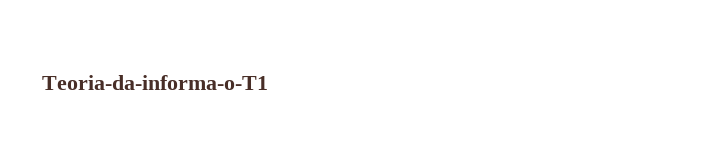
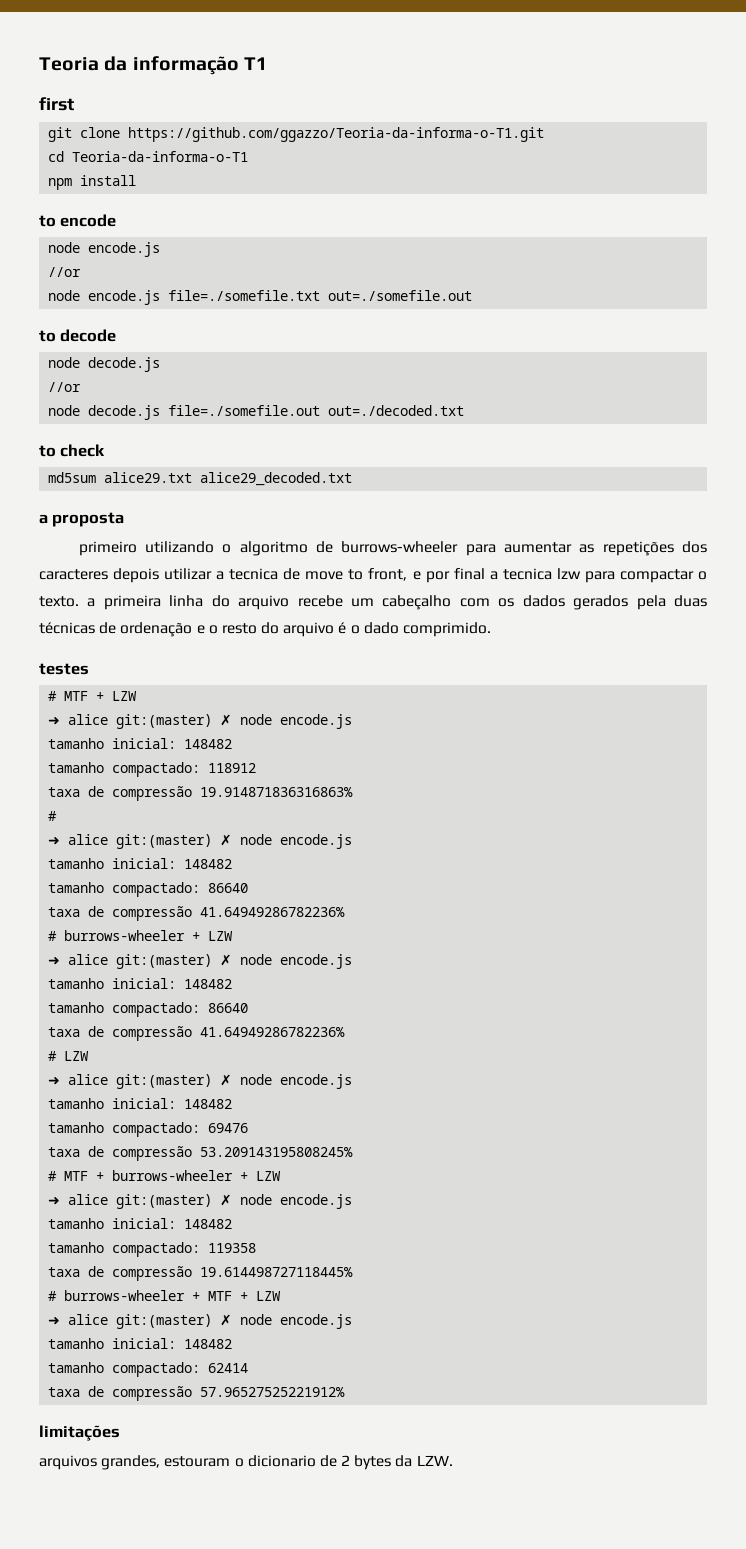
- Teoria-da-informa-o-T1
+ Teoria da informação T1
+ first
+ git clone https://github.com/ggazzo/Teoria-da-informa-o-T1.git
+ cd Teoria-da-informa-o-T1
+ npm install
+ to encode
+ node encode.js
+ //or
+ node encode.js file=./somefile.txt out=./somefile.out
+ to decode
+ node decode.js
+ //or
+ node decode.js file=./somefile.out out=./decoded.txt
+ to check
+ md5sum alice29.txt alice29_decoded.txt
+ a proposta
+ primeiro utilizando o algoritmo de burrows-wheeler para aumentar as repetições dos caracteres depois utilizar a tecnica de move to front, e por final a tecnica lzw para compactar o texto. a primeira linha do arquivo recebe um cabeçalho com os dados gerados pela duas técnicas de ordenação e o resto do arquivo é o dado comprimido.
+ testes
+ # MTF + LZW
+ ➜ alice git:(master) ✗ node encode.js
+ tamanho inicial: 148482
+ tamanho compactado: 118912
+ taxa de compressão 19.914871836316863%
+ #
+ ➜ alice git:(master) ✗ node encode.js
+ tamanho inicial: 148482
+ tamanho compactado: 86640
+ taxa de compressão 41.64949286782236%
+ # burrows-wheeler + LZW
+ ➜ alice git:(master) ✗ node encode.js
+ tamanho inicial: 148482
+ tamanho compactado: 86640
+ taxa de compressão 41.64949286782236%
+ # LZW
+ ➜ alice git:(master) ✗ node encode.js
+ tamanho inicial: 148482
+ tamanho compactado: 69476
+ taxa de compressão 53.209143195808245%
+ # MTF + burrows-wheeler + LZW
+ ➜ alice git:(master) ✗ node encode.js
+ tamanho inicial: 148482
+ tamanho compactado: 119358
+ taxa de compressão 19.614498727118445%
+ # burrows-wheeler + MTF + LZW
+ ➜ alice git:(master) ✗ node encode.js
+ tamanho inicial: 148482
+ tamanho compactado: 62414
+ taxa de compressão 57.96527525221912%
+ limitações
+ arquivos grandes, estouram o dicionario de 2 bytes da LZW.

